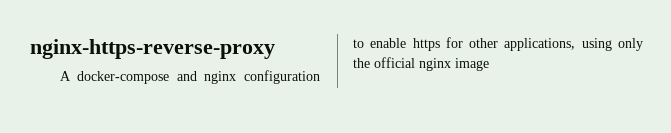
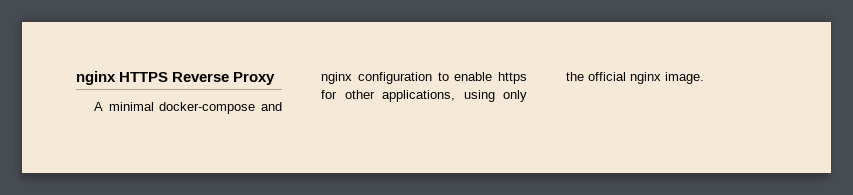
- nginx-https-reverse-proxy
+ nginx HTTPS Reverse Proxy
- A docker-compose and nginx configuration to enable https for other applications, using only the official nginx image
+ A minimal docker-compose and nginx configuration to enable https for other applications, using only the official nginx image.

